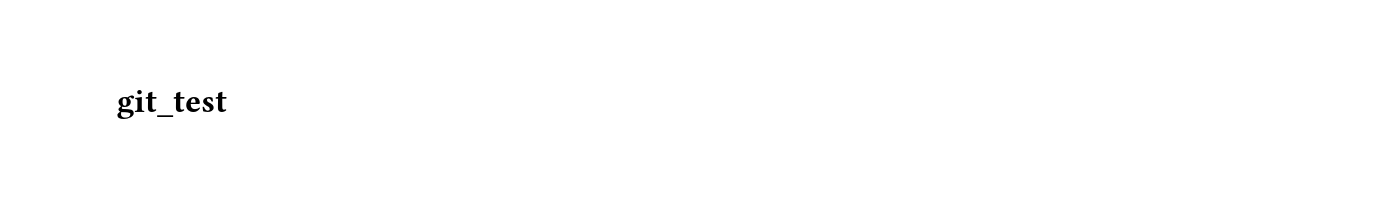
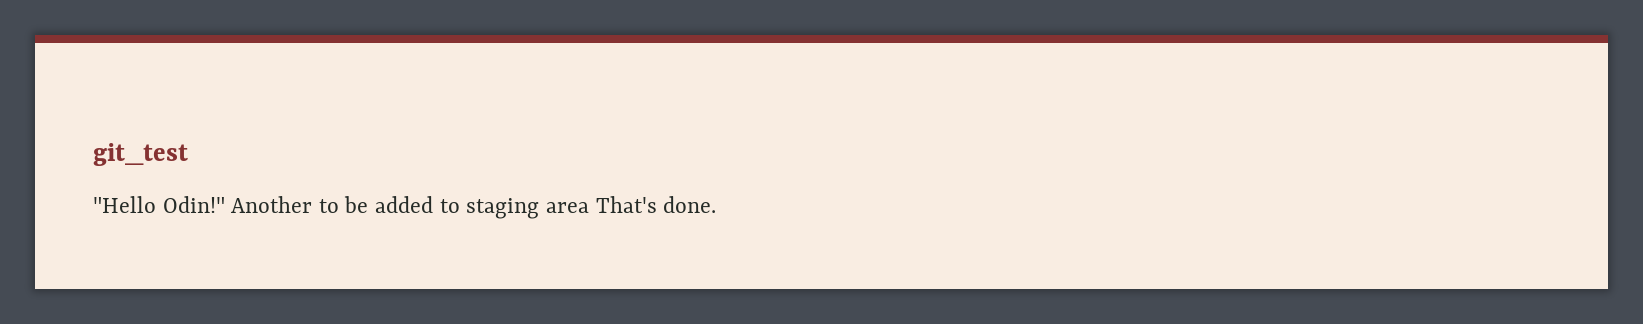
+ "Hello Odin!" Another to be added to staging area That's done.

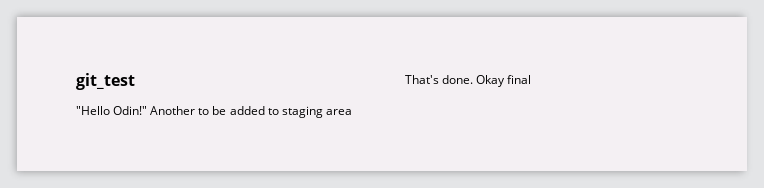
+ Okay final

